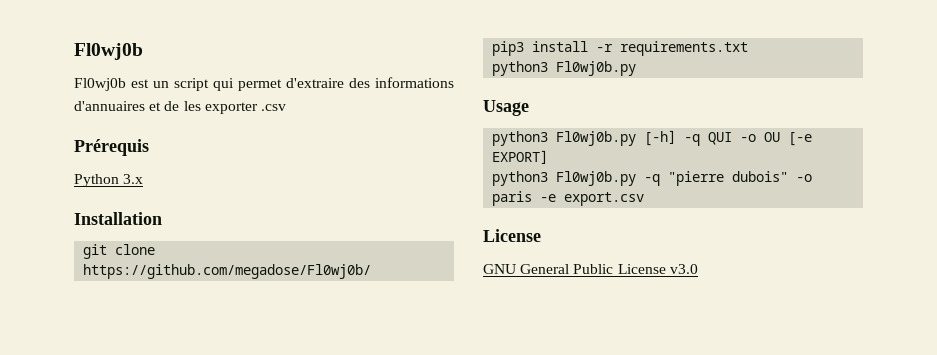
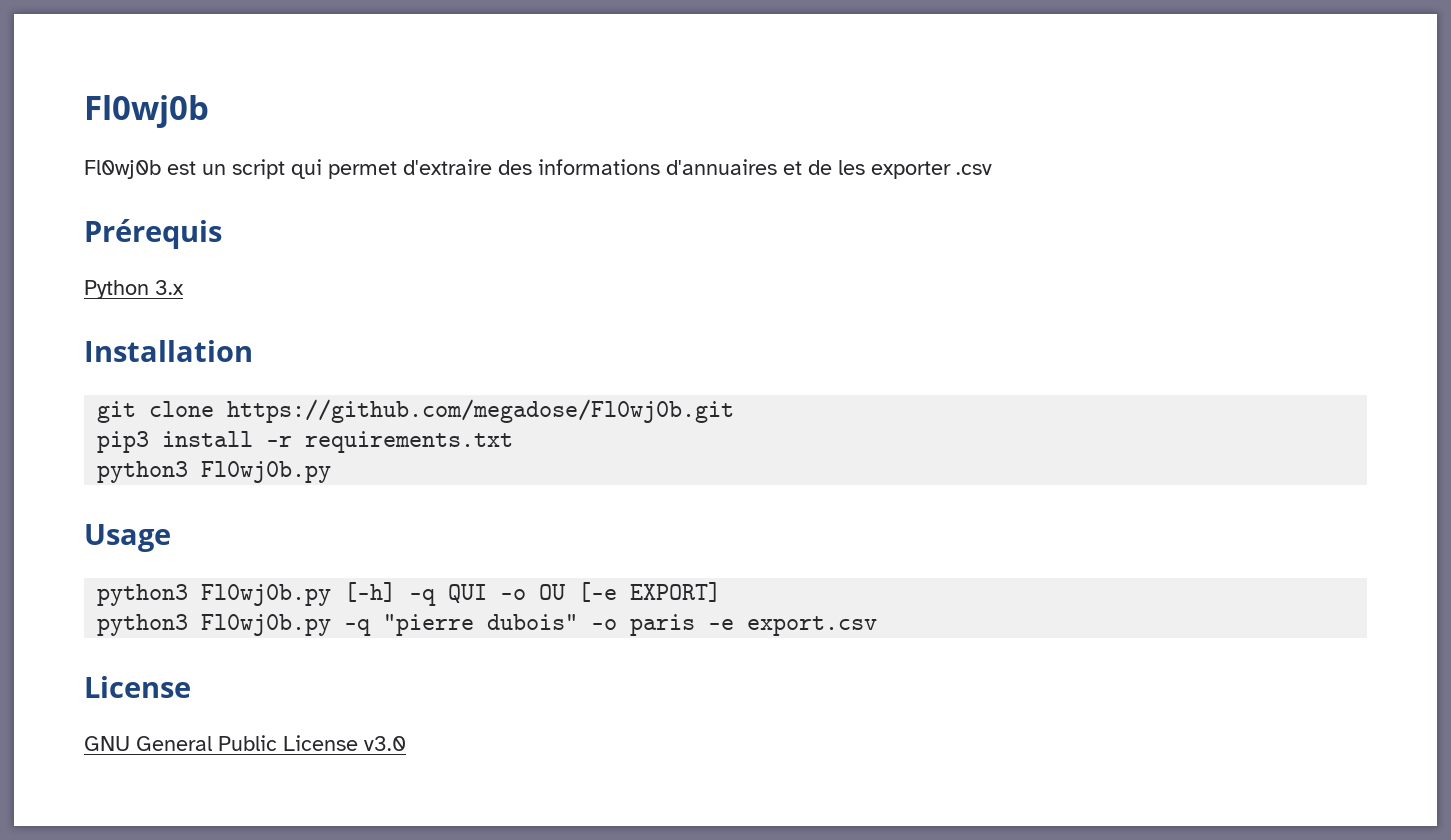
- git clone https://github.com/megadose/Fl0wj0b/
+ git clone https://github.com/megadose/Fl0wj0b.git

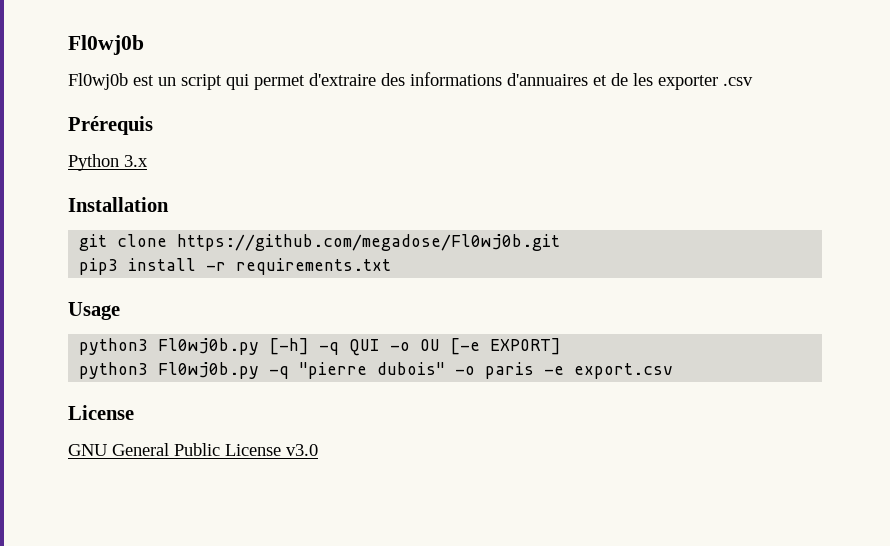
  pip3 install -r requirements.txt
- python3 Fl0wj0b.py

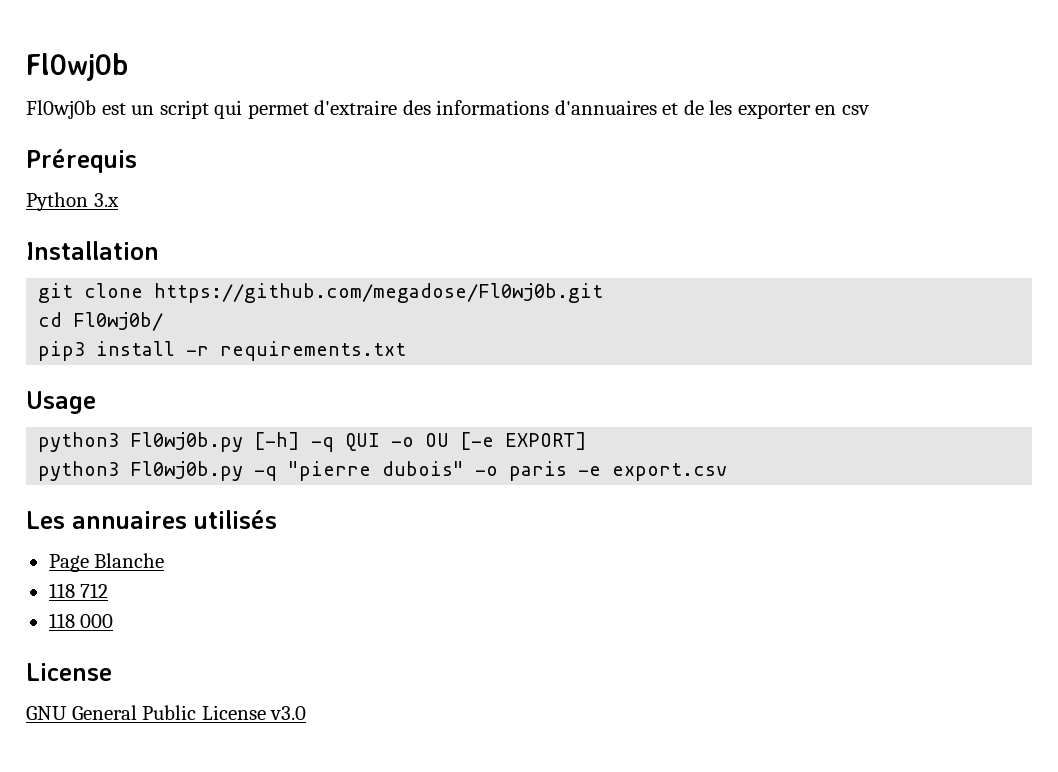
- Fl0wj0b est un script qui permet d'extraire des informations d'annuaires et de les exporter .csv
+ Fl0wj0b est un script qui permet d'extraire des informations d'annuaires et de les exporter en csv
+ cd Fl0wj0b/
+ Les annuaires utilisés
+ Page Blanche
+ 118 712
+ 118 000

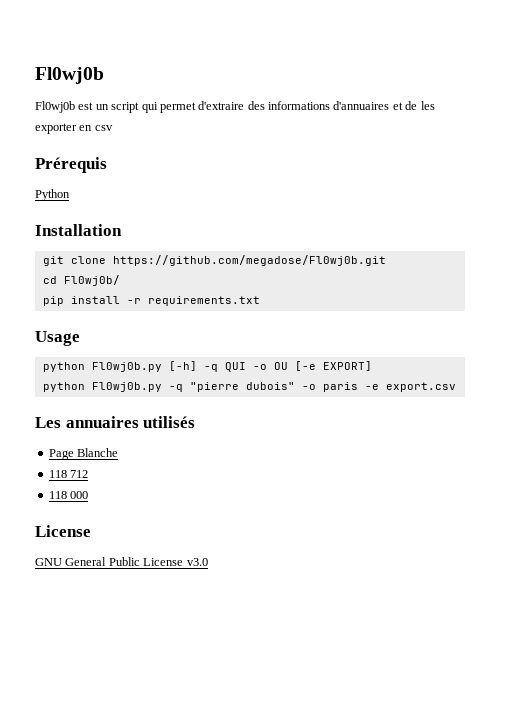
- Python 3.x
+ Python
- pip3 install -r requirements.txt
+ pip install -r requirements.txt
- python3 Fl0wj0b.py [-h] -q QUI -o OU [-e EXPORT]
+ python Fl0wj0b.py [-h] -q QUI -o OU [-e EXPORT]
- python3 Fl0wj0b.py -q "pierre dubois" -o paris -e export.csv
+ python Fl0wj0b.py -q "pierre dubois" -o paris -e export.csv

